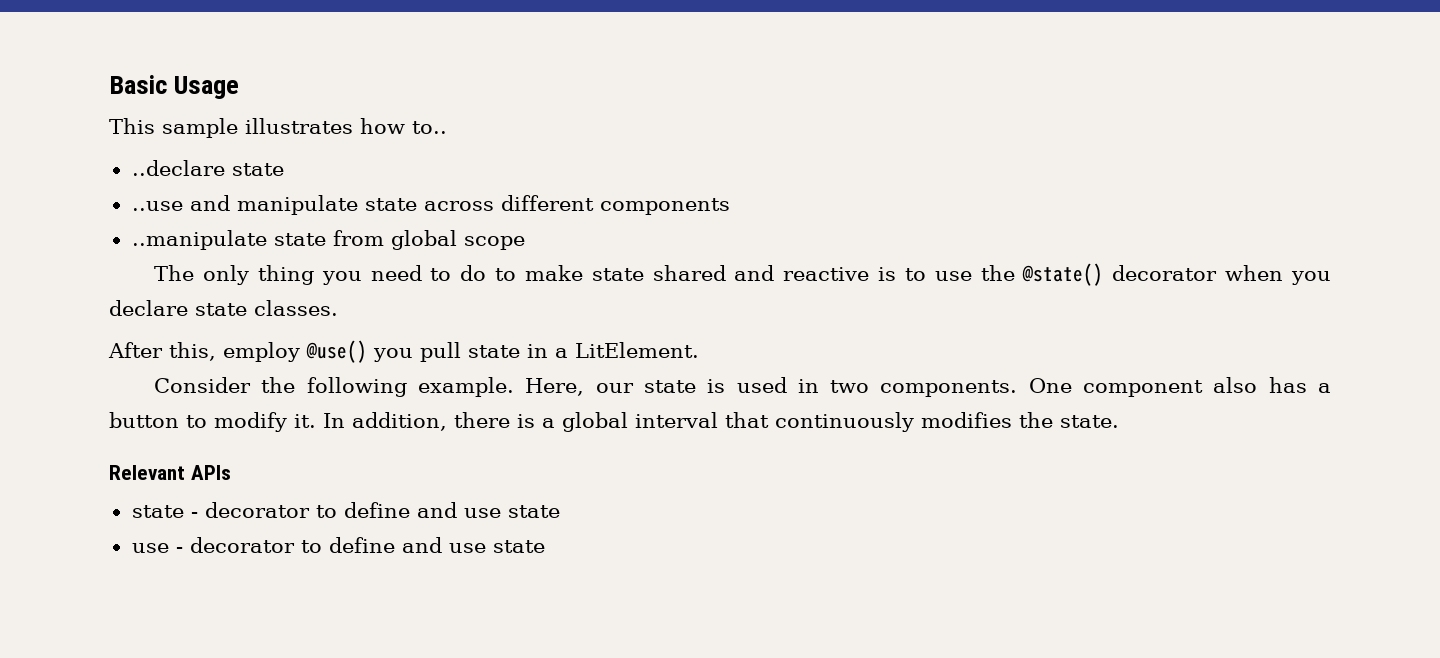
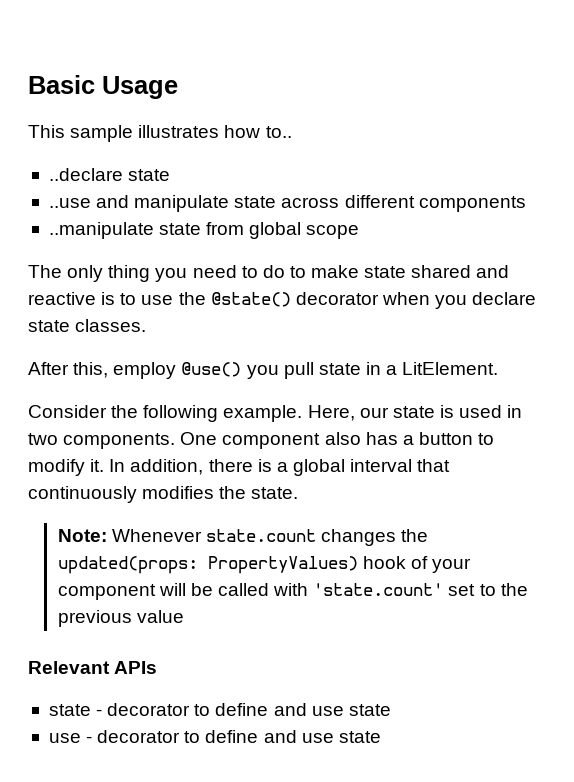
+ Note: Whenever state.count changes the updated(props: PropertyValues) hook of your component will be called with 'state.count' set to the previous value

